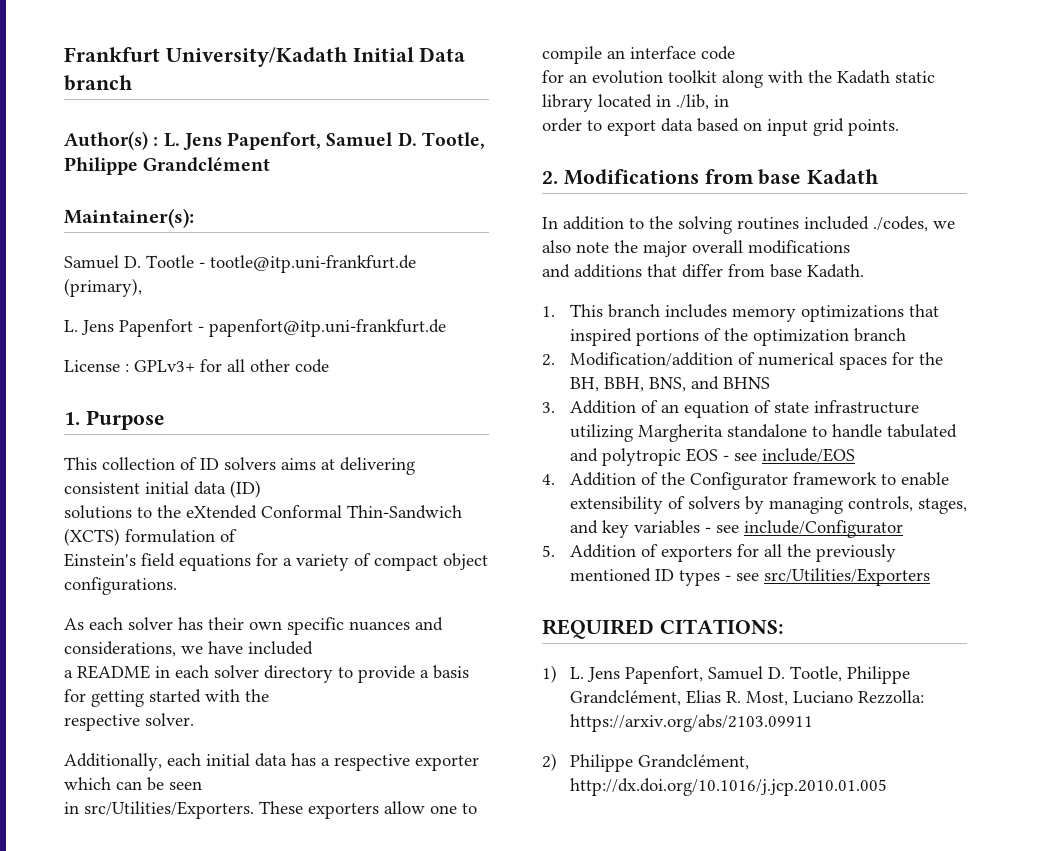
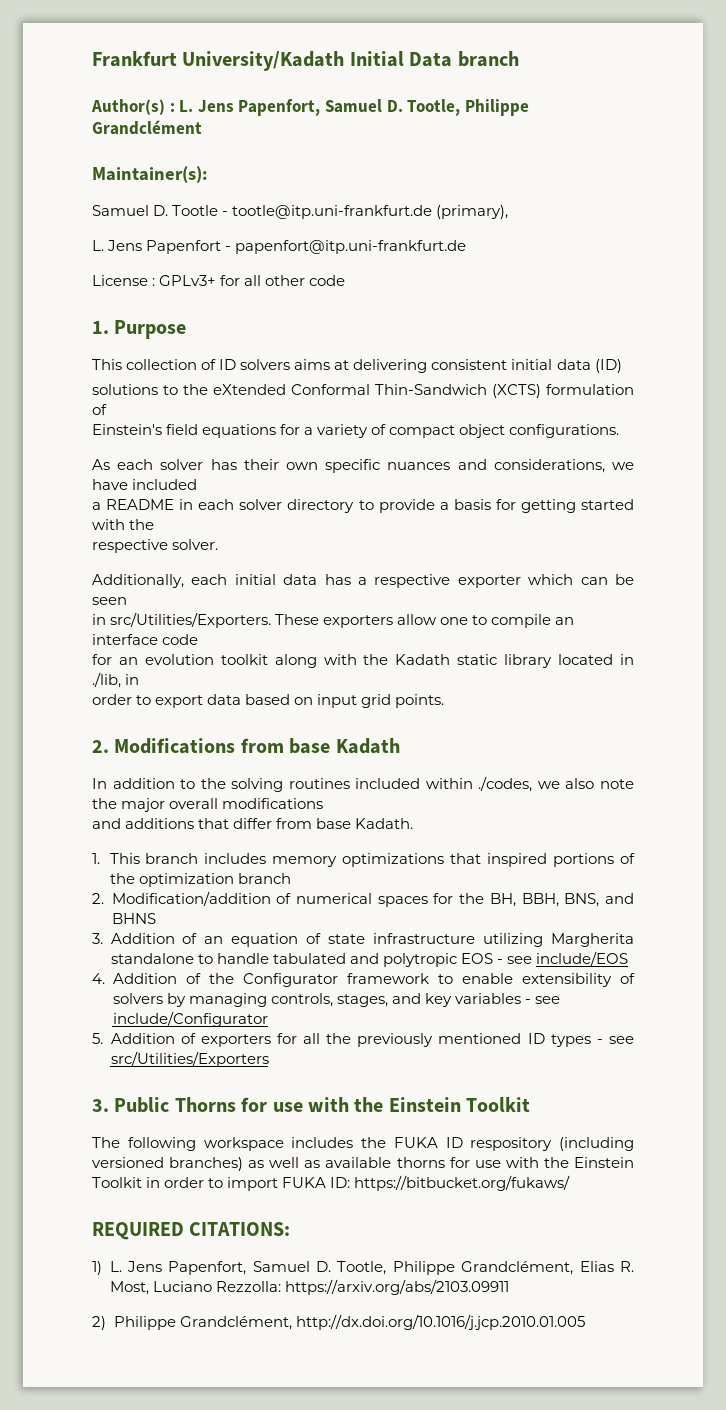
- In addition to the solving routines included ./codes, we also note the major overall modifications
+ In addition to the solving routines included within ./codes, we also note the major overall modifications
+ 3. Public Thorns for use with the Einstein Toolkit
+ The following workspace includes the FUKA ID respository (including versioned branches) as well as available thorns for use with the Einstein Toolkit in order to import FUKA ID: https://bitbucket.org/fukaws/

